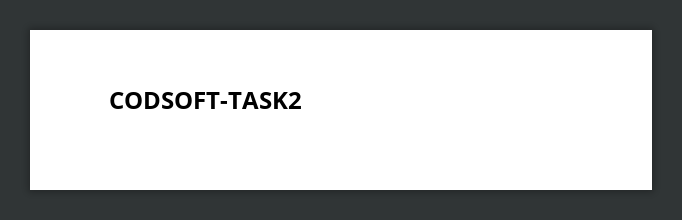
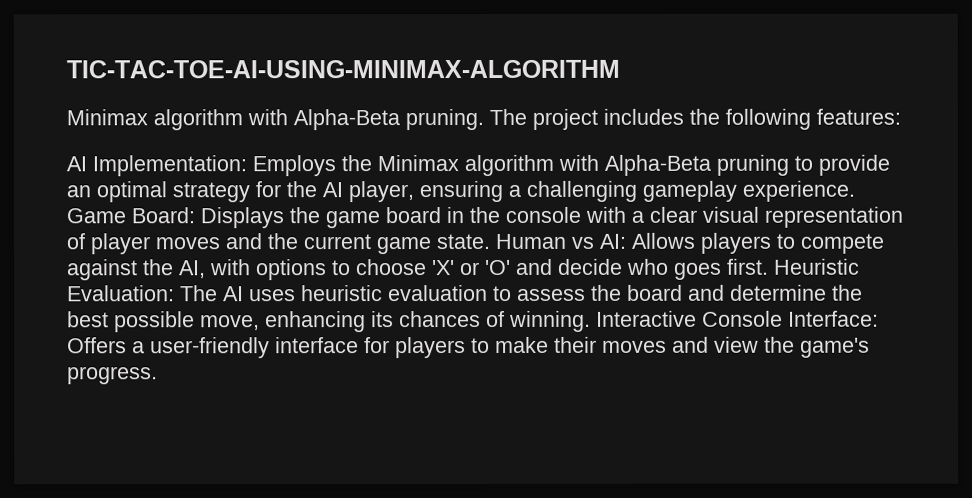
- CODSOFT-TASK2
+ TIC-TAC-TOE-AI-USING-MINIMAX-ALGORITHM
+ Minimax algorithm with Alpha-Beta pruning. The project includes the following features:
+ AI Implementation: Employs the Minimax algorithm with Alpha-Beta pruning to provide an optimal strategy for the AI player, ensuring a challenging gameplay experience. Game Board: Displays the game board in the console with a clear visual representation of player moves and the current game state. Human vs AI: Allows players to compete against the AI, with options to choose 'X' or 'O' and decide who goes first. Heuristic Evaluation: The AI uses heuristic evaluation to assess the board and determine the best possible move, enhancing its chances of winning. Interactive Console Interface: Offers a user-friendly interface for players to make their moves and view the game's progress.

